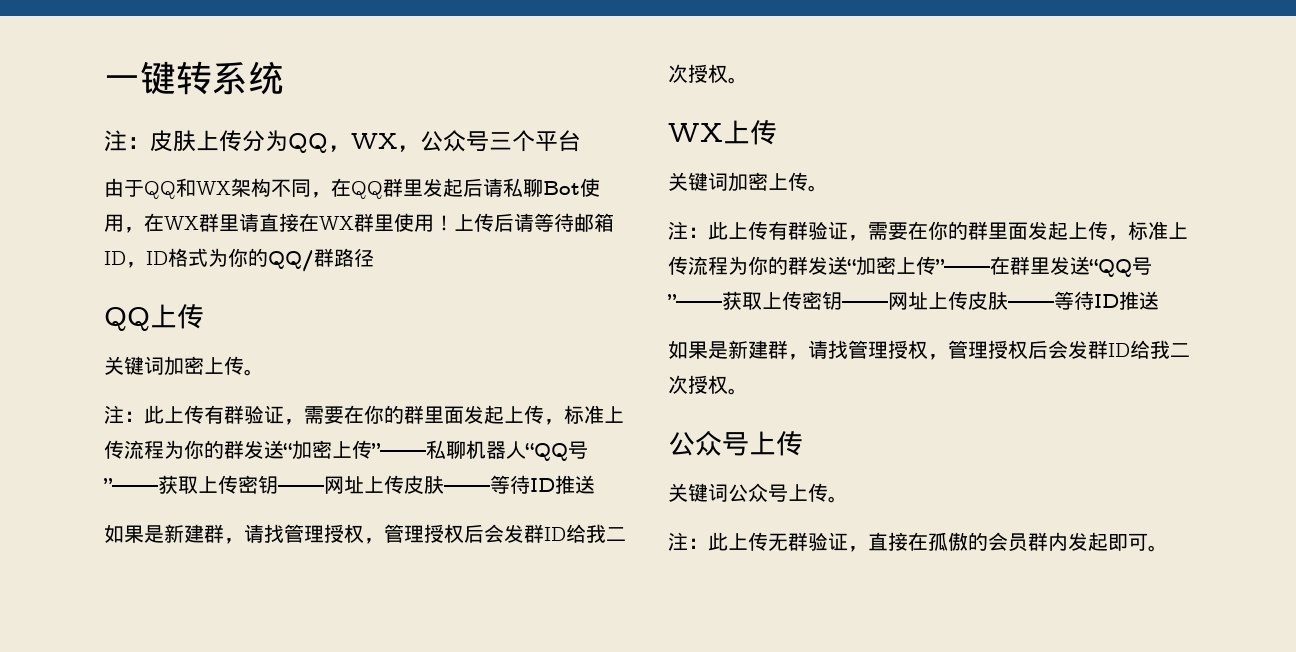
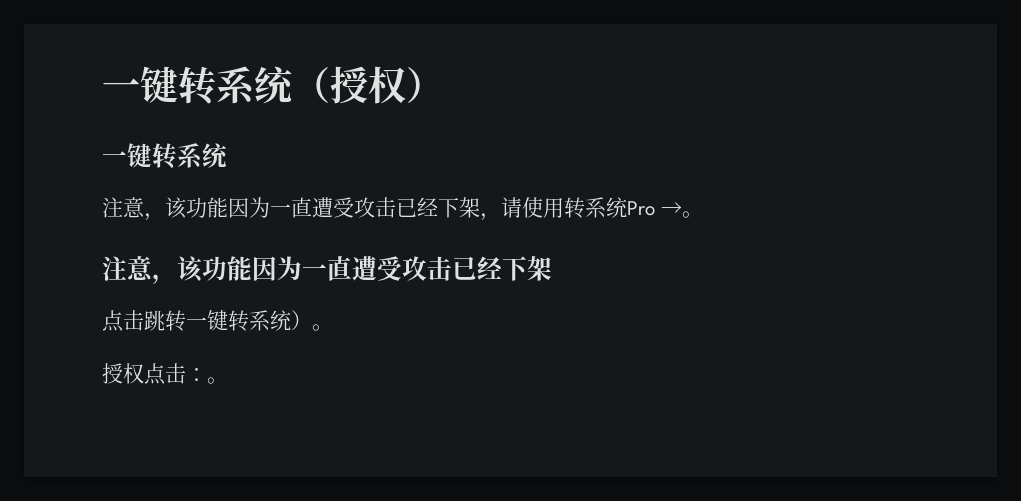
+ 一键转系统（授权）
  一键转系统
- 注：皮肤上传分为QQ，WX，公众号三个平台
- 由于QQ和WX架构不同，在QQ群里发起后请私聊Bot使用，在WX群里请直接在WX群里使用！上传后请等待邮箱ID，ID格式为你的QQ/群路径
- QQ上传
- 关键词加密上传。
- 注：此上传有群验证，需要在你的群里面发起上传，标准上传流程为你的群发送“加密上传”——私聊机器人“QQ号”——获取上传密钥——网址上传皮肤——等待ID推送
- 如果是新建群，请找管理授权，管理授权后会发群ID给我二次授权。
- WX上传
- 关键词加密上传。
- 注：此上传有群验证，需要在你的群里面发起上传，标准上传流程为你的群发送“加密上传”——在群里发送“QQ号”——获取上传密钥——网址上传皮肤——等待ID推送
- 如果是新建群，请找管理授权，管理授权后会发群ID给我二次授权。
- 公众号上传
- 关键词公众号上传。
- 注：此上传无群验证，直接在孤傲的会员群内发起即可。
+ 注意，该功能因为一直遭受攻击已经下架，请使用转系统Pro →。
+ 注意，该功能因为一直遭受攻击已经下架
+ 点击跳转一键转系统）。
+ 授权点击：。

